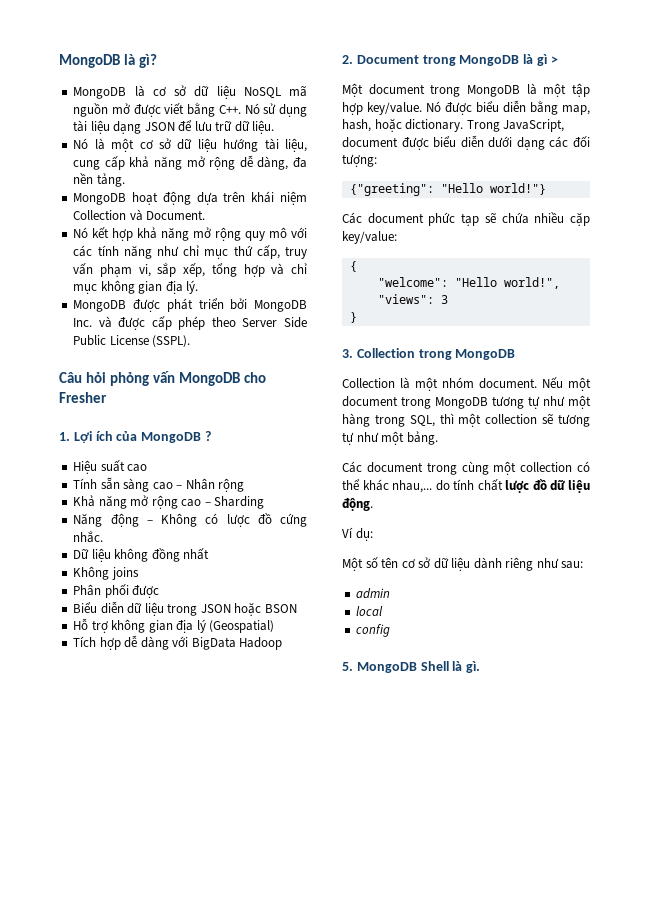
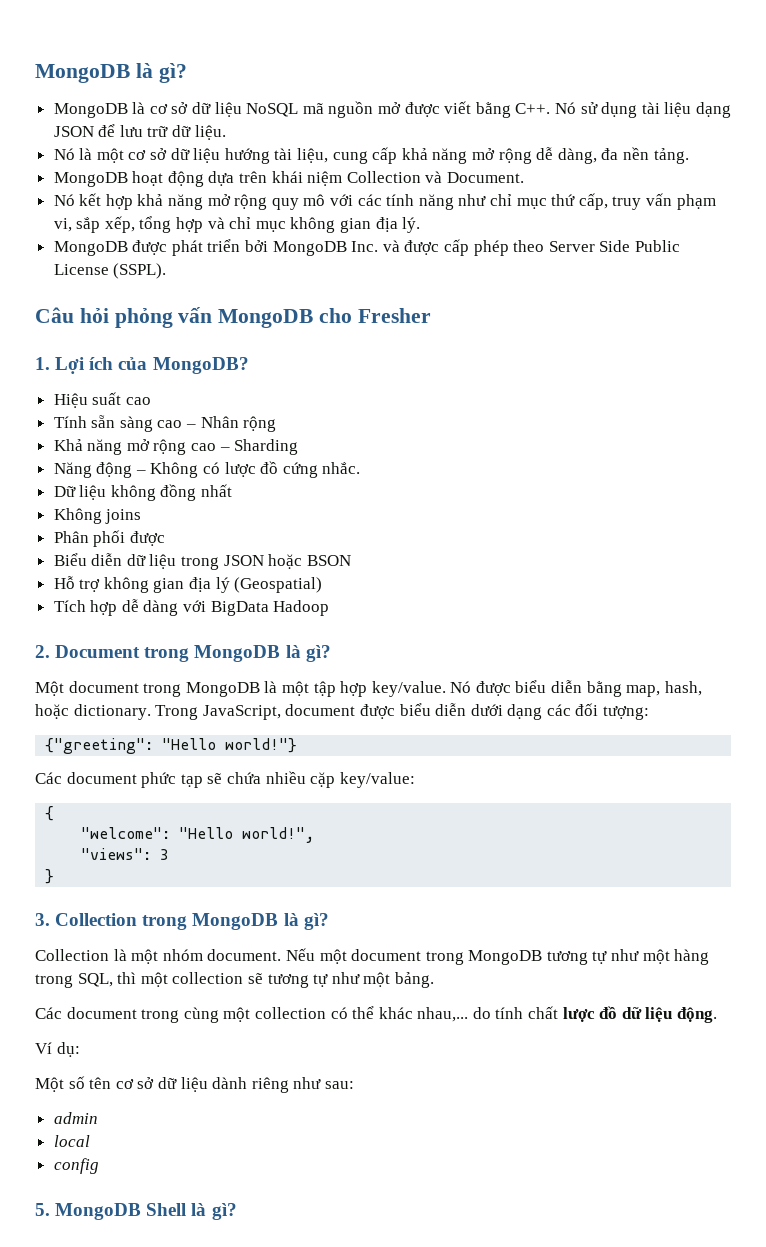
- 1. Lợi ích của MongoDB ?
+ 1. Lợi ích của MongoDB?
- 2. Document trong MongoDB là gì >
+ 2. Document trong MongoDB là gì?
- 3. Collection trong MongoDB
+ 3. Collection trong MongoDB là gì?
- 5. MongoDB Shell là gì.
+ 5. MongoDB Shell là gì?

